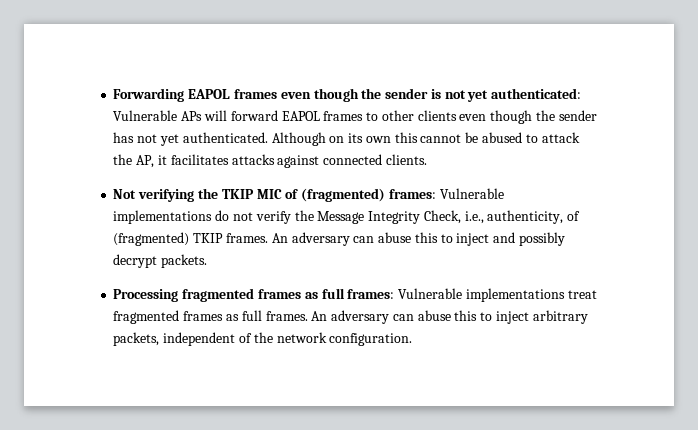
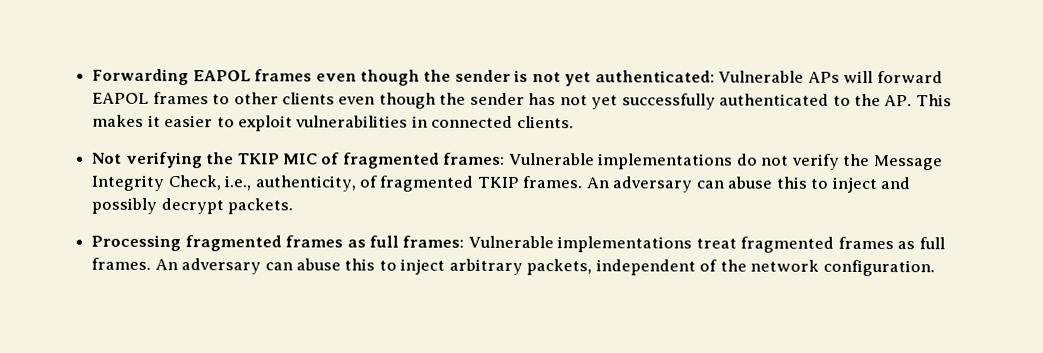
- Forwarding EAPOL frames even though the sender is not yet authenticated: Vulnerable APs will forward EAPOL frames to other clients even though the sender has not yet authenticated. Although on its own this cannot be abused to attack the AP, it facilitates attacks against connected clients.
+ Forwarding EAPOL frames even though the sender is not yet authenticated: Vulnerable APs will forward EAPOL frames to other clients even though the sender has not yet successfully authenticated to the AP. This makes it easier to exploit vulnerabilities in connected clients.
- Not verifying the TKIP MIC of (fragmented) frames: Vulnerable implementations do not verify the Message Integrity Check, i.e., authenticity, of (fragmented) TKIP frames.
+ Not verifying the TKIP MIC of fragmented frames: Vulnerable implementations do not verify the Message Integrity Check, i.e., authenticity, of fragmented TKIP frames.

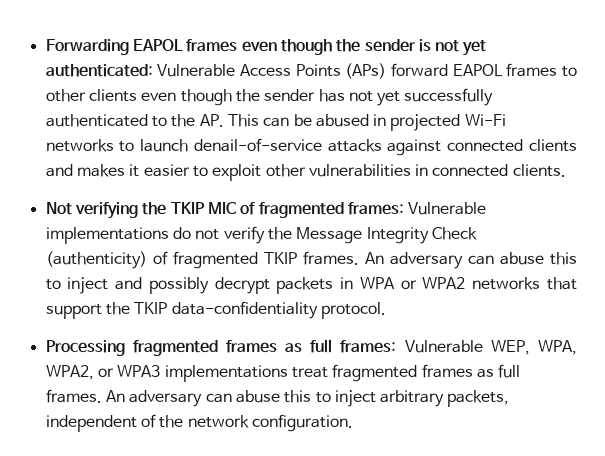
- Forwarding EAPOL frames even though the sender is not yet authenticated: Vulnerable APs will forward EAPOL frames to other clients even though the sender has not yet successfully authenticated to the AP. This makes it easier to exploit vulnerabilities in connected clients.
+ Forwarding EAPOL frames even though the sender is not yet authenticated: Vulnerable Access Points (APs) forward EAPOL frames to other clients even though the sender has not yet successfully authenticated to the AP. This can be abused in projected Wi-Fi networks to launch denail-of-service attacks against connected clients and makes it easier to exploit other vulnerabilities in connected clients.
- Not verifying the TKIP MIC of fragmented frames: Vulnerable implementations do not verify the Message Integrity Check, i.e., authenticity, of fragmented TKIP frames.
+ Not verifying the TKIP MIC of fragmented frames: Vulnerable implementations do not verify the Message Integrity Check (authenticity) of fragmented TKIP frames.
- An adversary can abuse this to inject and possibly decrypt packets.
+ An adversary can abuse this to inject and possibly decrypt packets in WPA or WPA2 networks that support the TKIP data-confidentiality protocol.
- Processing fragmented frames as full frames: Vulnerable implementations treat fragmented frames as full frames.
+ Processing fragmented frames as full frames: Vulnerable WEP, WPA, WPA2, or WPA3 implementations treat fragmented frames as full frames.

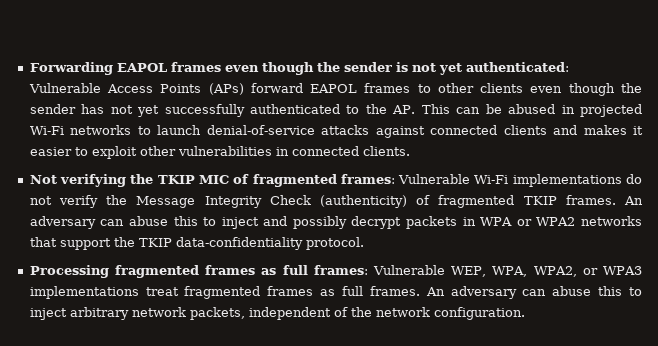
- Forwarding EAPOL frames even though the sender is not yet authenticated: Vulnerable Access Points (APs) forward EAPOL frames to other clients even though the sender has not yet successfully authenticated to the AP. This can be abused in projected Wi-Fi networks to launch denail-of-service attacks against connected clients and makes it easier to exploit other vulnerabilities in connected clients.
+ Forwarding EAPOL frames even though the sender is not yet authenticated: Vulnerable Access Points (APs) forward EAPOL frames to other clients even though the sender has not yet successfully authenticated to the AP. This can be abused in projected Wi-Fi networks to launch denial-of-service attacks against connected clients and makes it easier to exploit other vulnerabilities in connected clients.
- Not verifying the TKIP MIC of fragmented frames: Vulnerable implementations do not verify the Message Integrity Check (authenticity) of fragmented TKIP frames.
+ Not verifying the TKIP MIC of fragmented frames: Vulnerable Wi-Fi implementations do not verify the Message Integrity Check (authenticity) of fragmented TKIP frames.
- An adversary can abuse this to inject arbitrary packets, independent of the network configuration.
+ An adversary can abuse this to inject arbitrary network packets, independent of the network configuration.

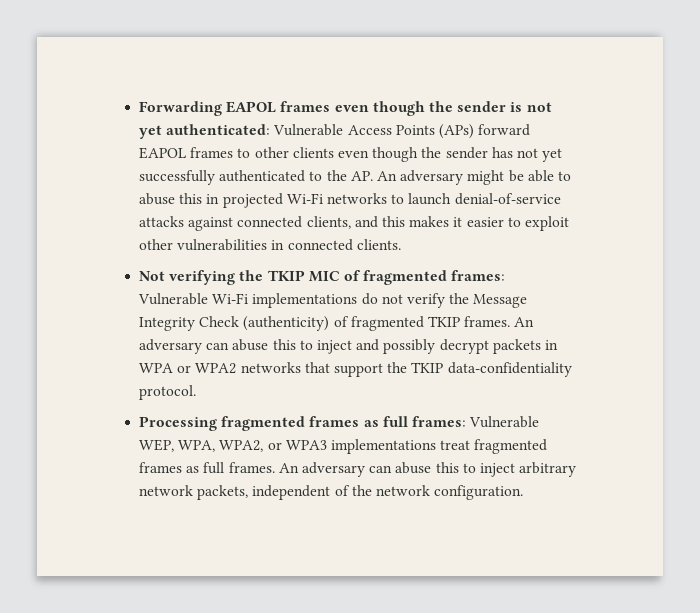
- Forwarding EAPOL frames even though the sender is not yet authenticated: Vulnerable Access Points (APs) forward EAPOL frames to other clients even though the sender has not yet successfully authenticated to the AP. This can be abused in projected Wi-Fi networks to launch denial-of-service attacks against connected clients and makes it easier to exploit other vulnerabilities in connected clients.
+ Forwarding EAPOL frames even though the sender is not yet authenticated: Vulnerable Access Points (APs) forward EAPOL frames to other clients even though the sender has not yet successfully authenticated to the AP. An adversary might be able to abuse this in projected Wi-Fi networks to launch denial-of-service attacks against connected clients, and this makes it easier to exploit other vulnerabilities in connected clients.

